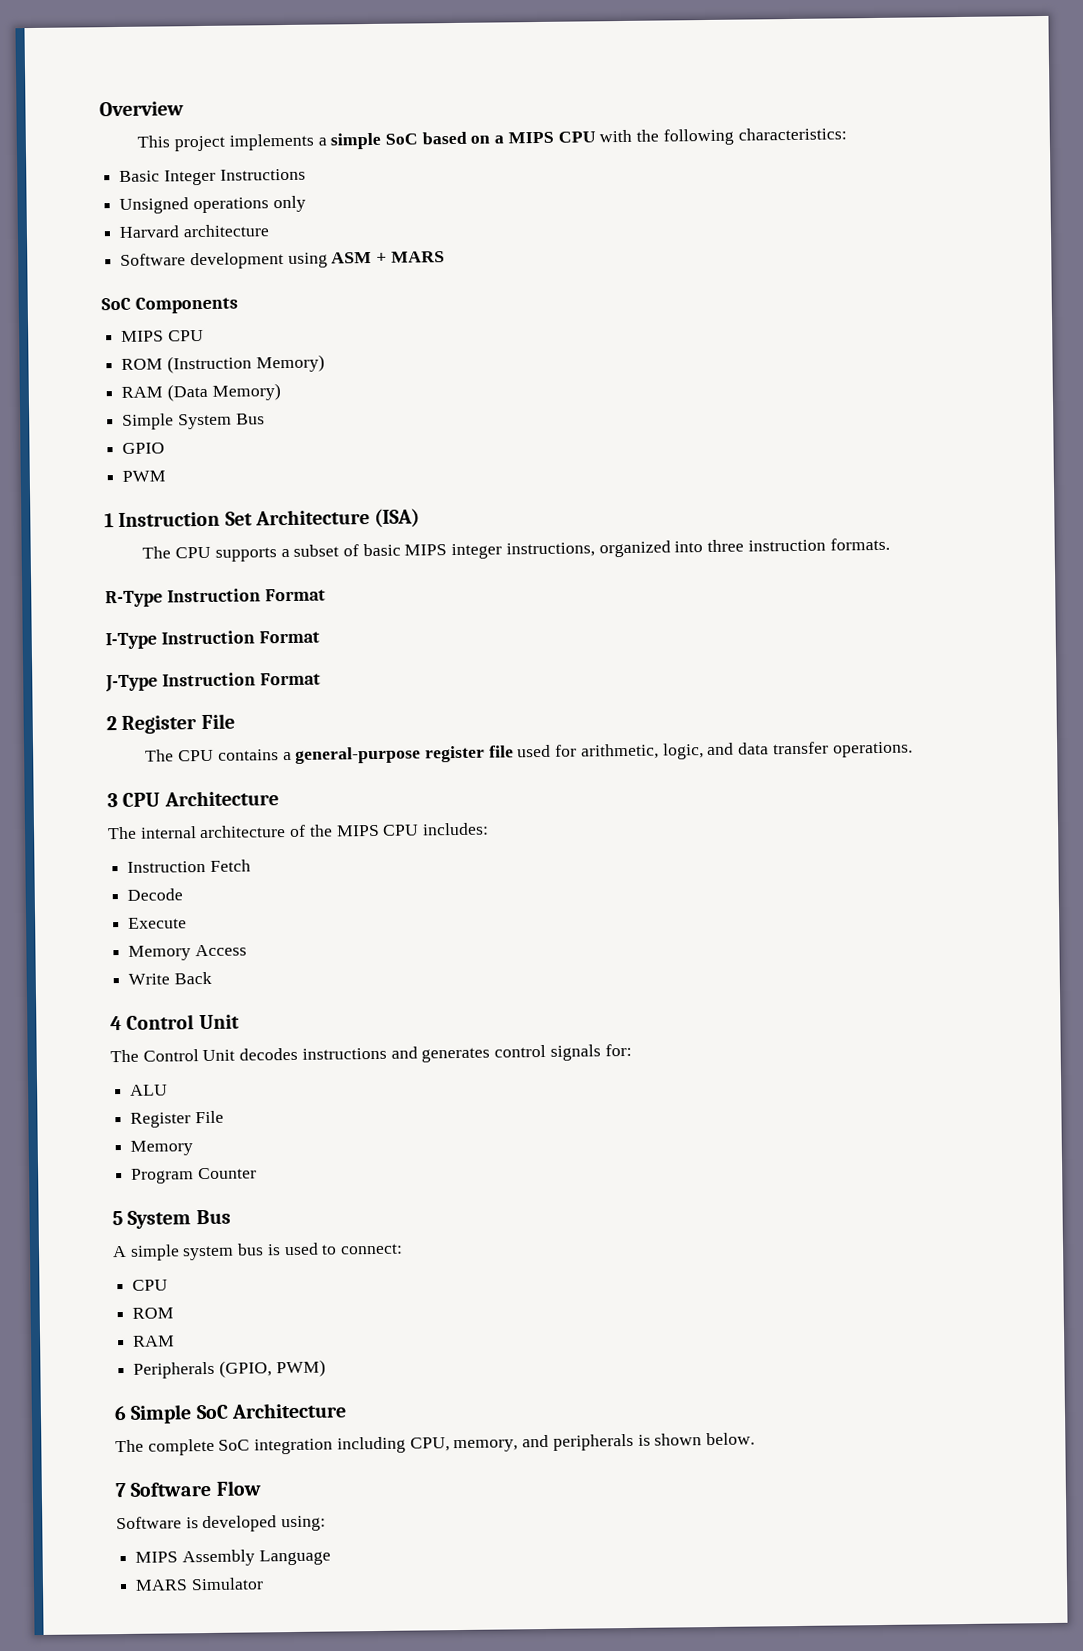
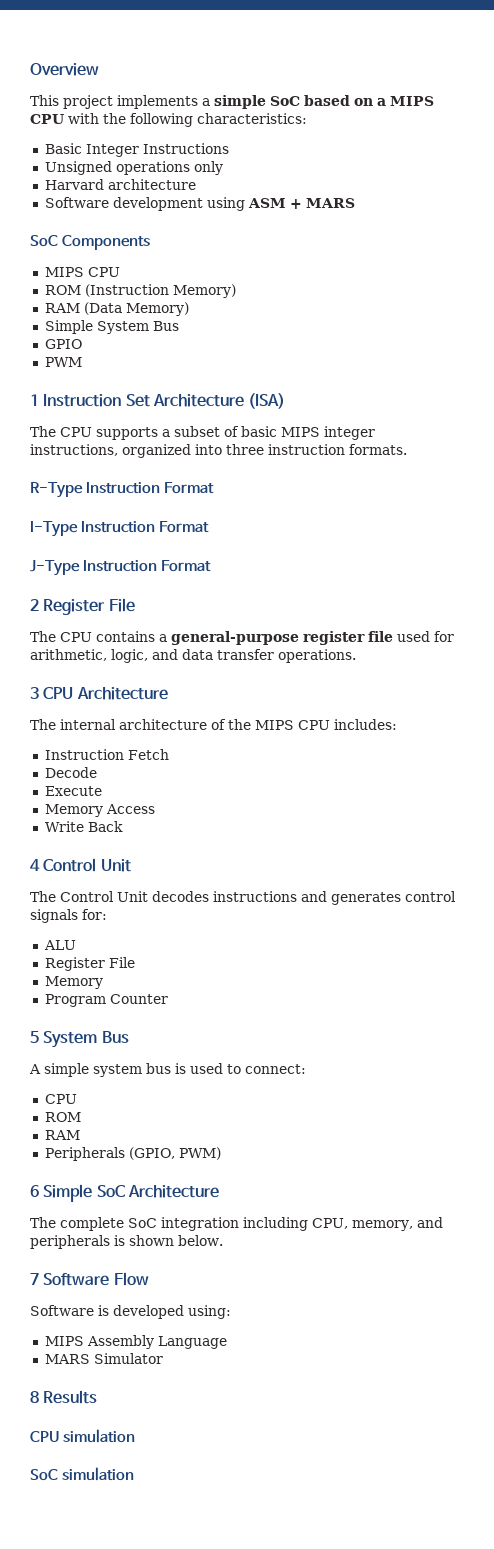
+ 8 Results
+ CPU simulation
+ SoC simulation

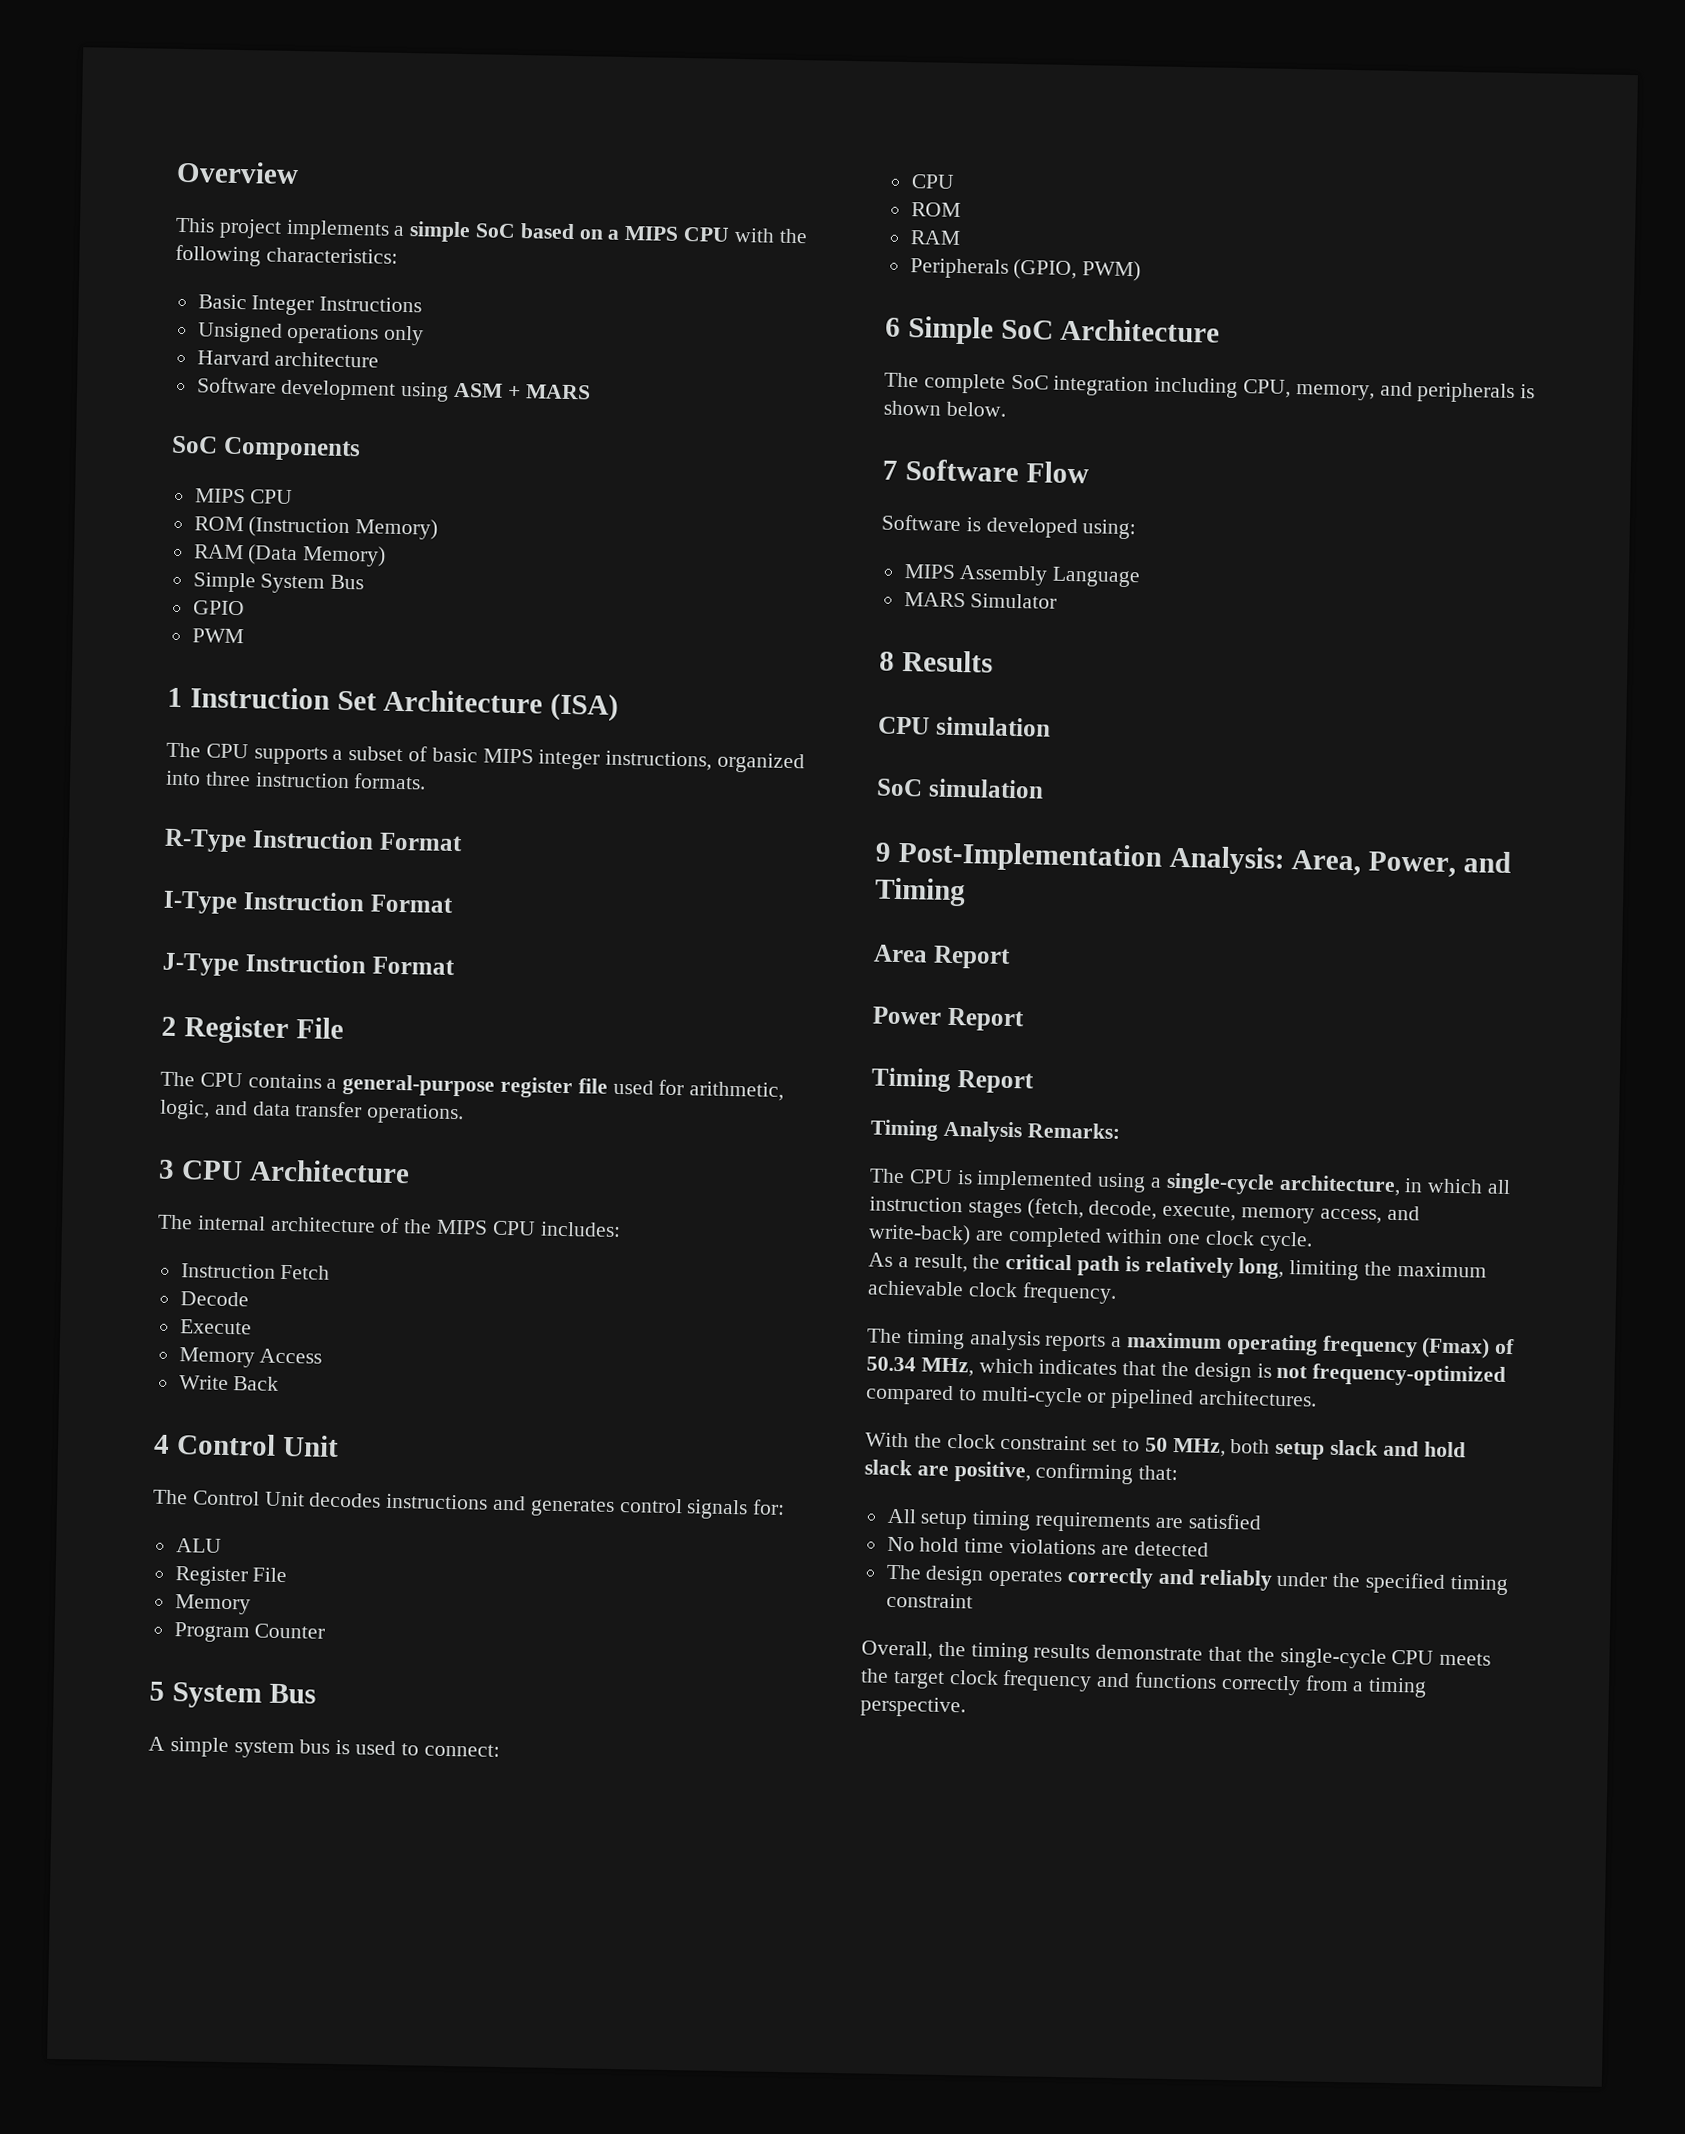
+ 9 Post-Implementation Analysis: Area, Power, and Timing
+ Area Report
+ Power Report
+ Timing Report
+ Timing Analysis Remarks:
+ The CPU is implemented using a single-cycle architecture, in which all instruction stages (fetch, decode, execute, memory access, and write-back) are completed within one clock cycle.
+ As a result, the critical path is relatively long, limiting the maximum achievable clock frequency.
+ The timing analysis reports a maximum operating frequency (Fmax) of 50.34 MHz, which indicates that the design is not frequency-optimized compared to multi-cycle or pipelined architectures.
+ With the clock constraint set to 50 MHz, both setup slack and hold slack are positive, confirming that:
+ All setup timing requirements are satisfied
+ No hold time violations are detected
+ The design operates correctly and reliably under the specified timing constraint
+ Overall, the timing results demonstrate that the single-cycle CPU meets the target clock frequency and functions correctly from a timing perspective.

